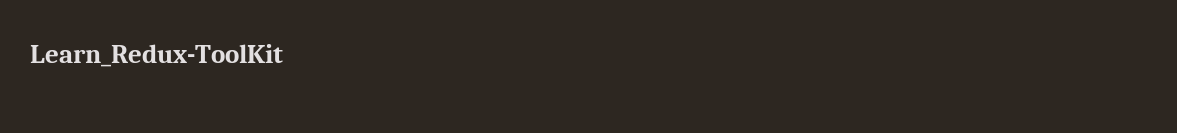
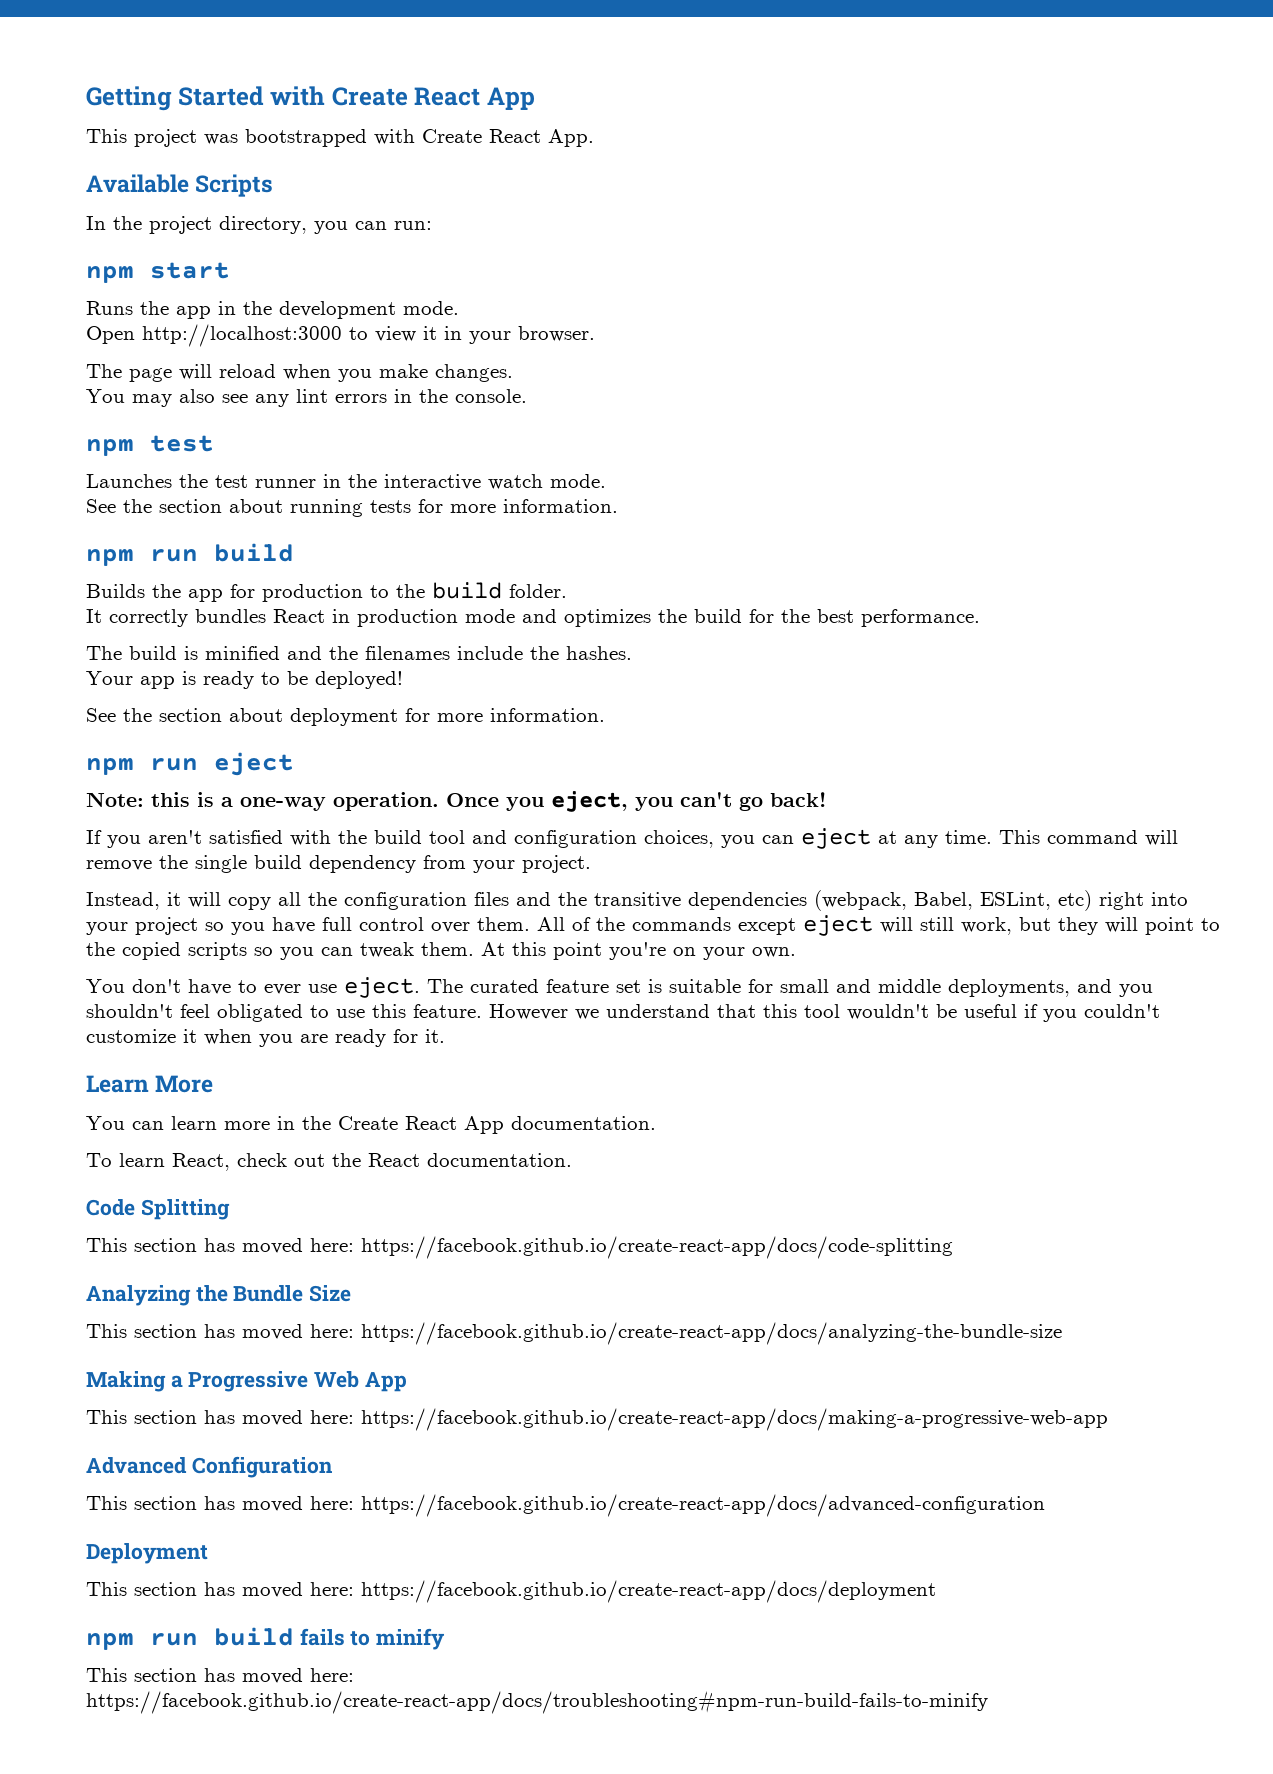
- Learn_Redux-ToolKit
+ Getting Started with Create React App
+ This project was bootstrapped with Create React App.
+ Available Scripts
+ In the project directory, you can run:
+ npm start
+ Runs the app in the development mode.
+ Open http://localhost:3000 to view it in your browser.
+ The page will reload when you make changes.
+ You may also see any lint errors in the console.
+ npm test
+ Launches the test runner in the interactive watch mode.
+ See the section about running tests for more information.
+ npm run build
+ Builds the app for production to the build folder.
+ It correctly bundles React in production mode and optimizes the build for the best performance.
+ The build is minified and the filenames include the hashes.
+ Your app is ready to be deployed!
+ See the section about deployment for more information.
+ npm run eject
+ Note: this is a one-way operation. Once you eject, you can't go back!
+ If you aren't satisfied with the build tool and configuration choices, you can eject at any time. This command will remove the single build dependency from your project.
+ Instead, it will copy all the configuration files and the transitive dependencies (webpack, Babel, ESLint, etc) right into your project so you have full control over them. All of the commands except eject will still work, but they will point to the copied scripts so you can tweak them. At this point you're on your own.
+ You don't have to ever use eject. The curated feature set is suitable for small and middle deployments, and you shouldn't feel obligated to use this feature. However we understand that this tool wouldn't be useful if you couldn't customize it when you are ready for it.
+ Learn More
+ You can learn more in the Create React App documentation.
+ To learn React, check out the React documentation.
+ Code Splitting
+ This section has moved here: https://facebook.github.io/create-react-app/docs/code-splitting
+ Analyzing the Bundle Size
+ This section has moved here: https://facebook.github.io/create-react-app/docs/analyzing-the-bundle-size
+ Making a Progressive Web App
+ This section has moved here: https://facebook.github.io/create-react-app/docs/making-a-progressive-web-app
+ Advanced Configuration
+ This section has moved here: https://facebook.github.io/create-react-app/docs/advanced-configuration
+ Deployment
+ This section has moved here: https://facebook.github.io/create-react-app/docs/deployment
+ npm run build fails to minify
+ This section has moved here: https://facebook.github.io/create-react-app/docs/troubleshooting#npm-run-build-fails-to-minify

